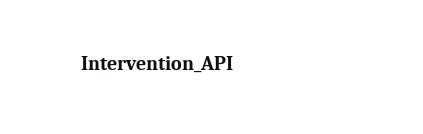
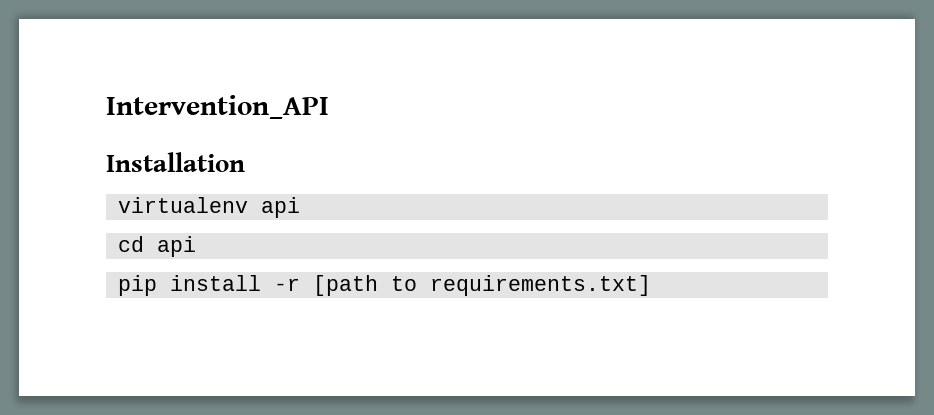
+ Installation
+ virtualenv api
+ cd api
+ pip install -r [path to requirements.txt]

